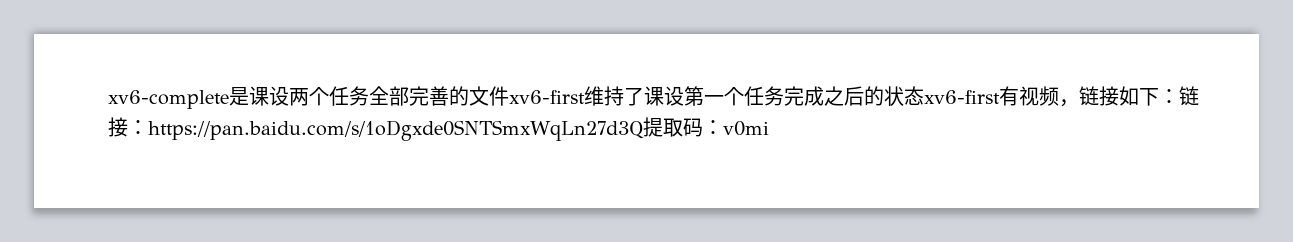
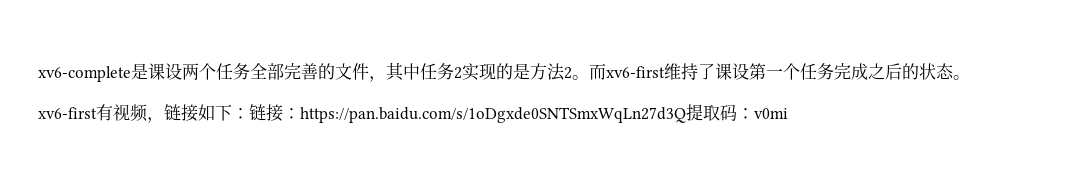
- xv6-complete是课设两个任务全部完善的文件xv6-first维持了课设第一个任务完成之后的状态xv6-first有视频，链接如下：链接：https://pan.baidu.com/s/1oDgxde0SNTSmxWqLn27d3Q提取码：v0mi
+ xv6-complete是课设两个任务全部完善的文件，其中任务2实现的是方法2。而xv6-first维持了课设第一个任务完成之后的状态。
+ xv6-first有视频，链接如下：链接：https://pan.baidu.com/s/1oDgxde0SNTSmxWqLn27d3Q提取码：v0mi

